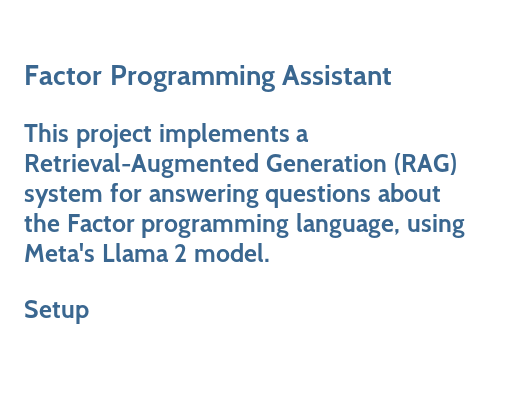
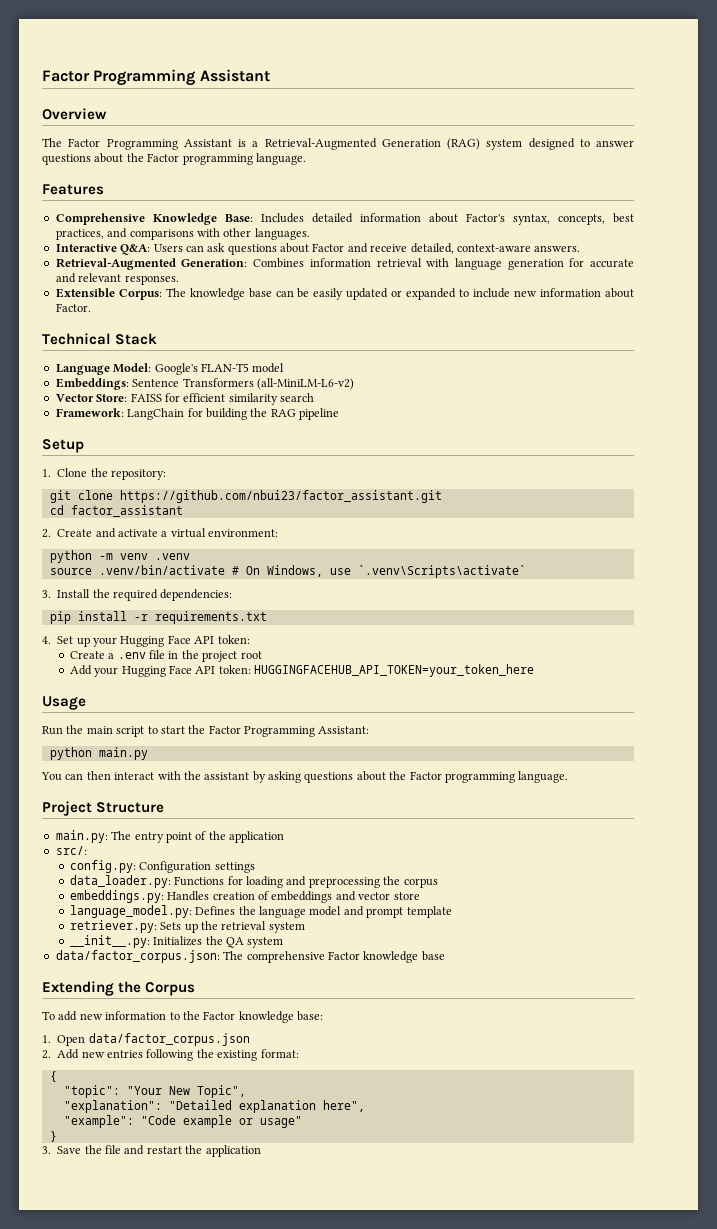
- This project implements a Retrieval-Augmented Generation (RAG) system for answering questions about the Factor programming language, using Meta's Llama 2 model.
+ Overview
+ The Factor Programming Assistant is a Retrieval-Augmented Generation (RAG) system designed to answer questions about the Factor programming language.
+ Features
+ Comprehensive Knowledge Base: Includes detailed information about Factor's syntax, concepts, best practices, and comparisons with other languages.
+ Interactive Q&A: Users can ask questions about Factor and receive detailed, context-aware answers.
+ Retrieval-Augmented Generation: Combines information retrieval with language generation for accurate and relevant responses.
+ Extensible Corpus: The knowledge base can be easily updated or expanded to include new information about Factor.
+ Technical Stack
+ Language Model: Google's FLAN-T5 model
+ Embeddings: Sentence Transformers (all-MiniLM-L6-v2)
+ Vector Store: FAISS for efficient similarity search
+ Framework: LangChain for building the RAG pipeline
  Setup
+ 1. Clone the repository:
+ git clone https://github.com/nbui23/factor_assistant.git
+ cd factor_assistant
+ 2. Create and activate a virtual environment:
+ python -m venv .venv
+ source .venv/bin/activate # On Windows, use `.venv\Scripts\activate`
+ 3. Install the required dependencies:
+ pip install -r requirements.txt
+ 4. Set up your Hugging Face API token:
+ Create a .env file in the project root
+ Add your Hugging Face API token: HUGGINGFACEHUB_API_TOKEN=your_token_here
+ Usage
+ Run the main script to start the Factor Programming Assistant:
+ python main.py
+ You can then interact with the assistant by asking questions about the Factor programming language.
+ Project Structure
+ main.py: The entry point of the application
+ src/:
+ config.py: Configuration settings
+ data_loader.py: Functions for loading and preprocessing the corpus
+ embeddings.py: Handles creation of embeddings and vector store
+ language_model.py: Defines the language model and prompt template
+ retriever.py: Sets up the retrieval system
+ __init__.py: Initializes the QA system
+ data/factor_corpus.json: The comprehensive Factor knowledge base
+ Extending the Corpus
+ To add new information to the Factor knowledge base:
+ 1. Open data/factor_corpus.json
+ 2. Add new entries following the existing format:
+ {
+ "topic": "Your New Topic",
+ "explanation": "Detailed explanation here",
+ "example": "Code example or usage"
+ }
+ 3. Save the file and restart the application

